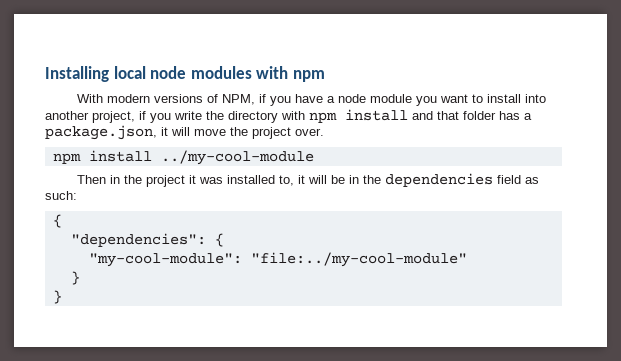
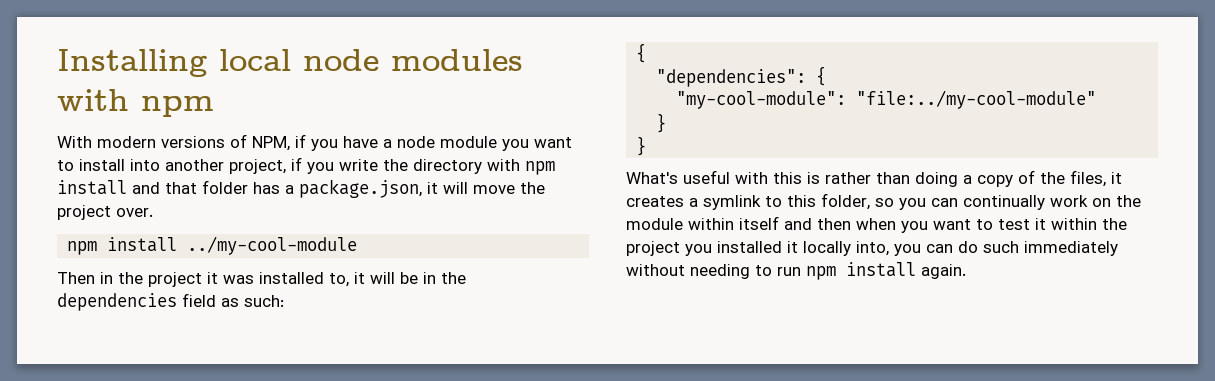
+ What's useful with this is rather than doing a copy of the files, it creates a symlink to this folder, so you can continually work on the module within itself and then when you want to test it within the project you installed it locally into, you can do such immediately without needing to run npm install again.

